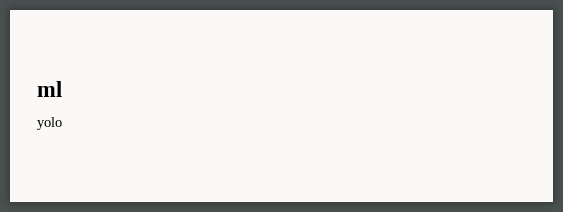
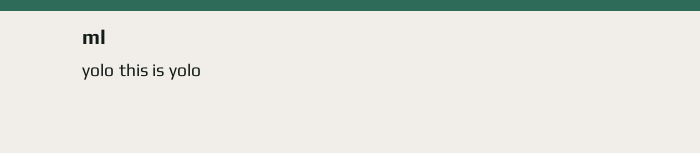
- yolo
+ yolo this is yolo

